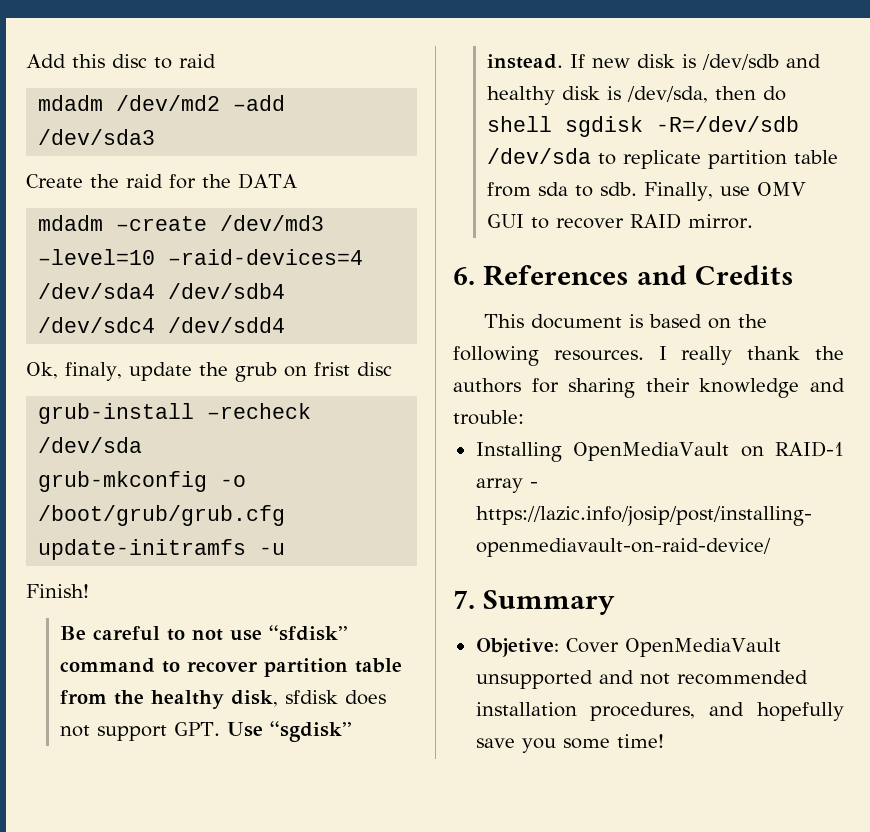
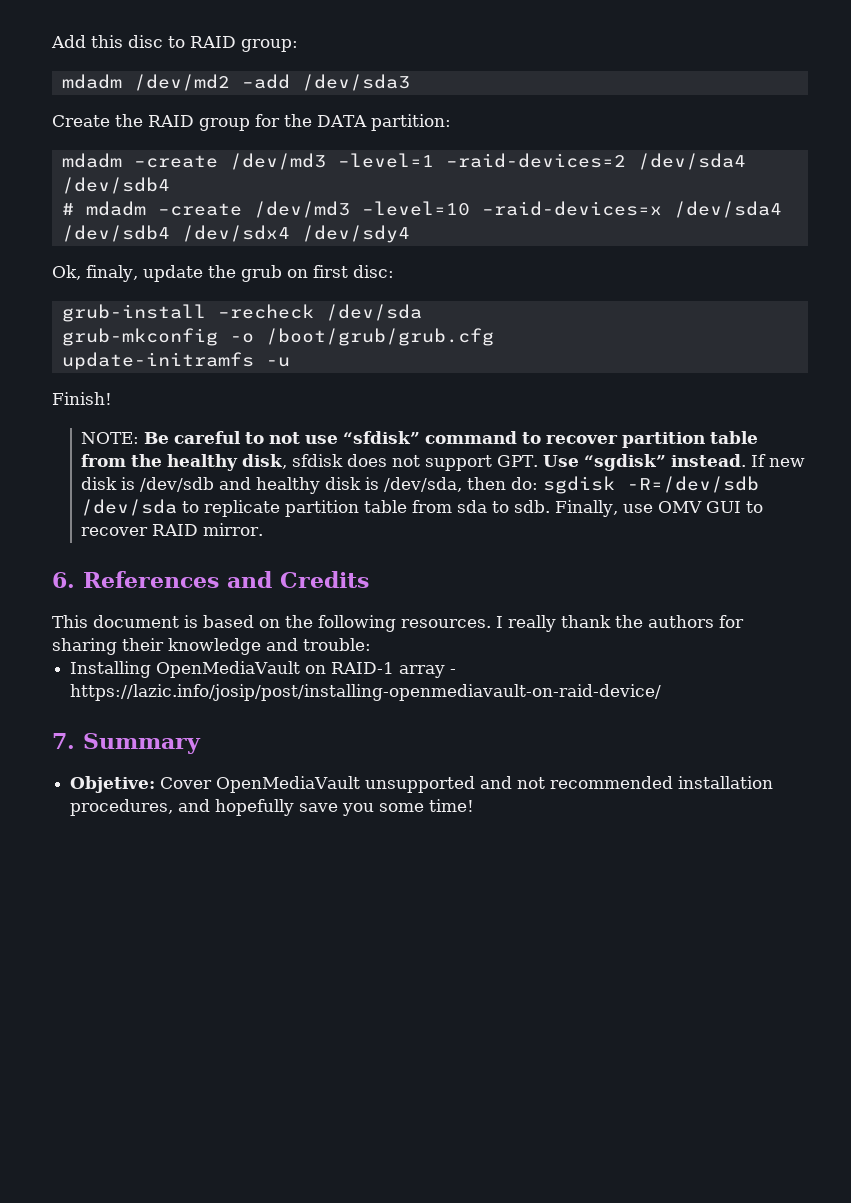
- Add this disc to raid
+ Add this disc to RAID group:
- Create the raid for the DATA
- mdadm –create /dev/md3 –level=10 –raid-devices=4 /dev/sda4 /dev/sdb4 /dev/sdc4 /dev/sdd4
+ Create the RAID group for the DATA partition:
+ mdadm –create /dev/md3 –level=1 –raid-devices=2 /dev/sda4 /dev/sdb4
+ # mdadm –create /dev/md3 –level=10 –raid-devices=x /dev/sda4 /dev/sdb4 /dev/sdx4 /dev/sdy4
- Ok, finaly, update the grub on frist disc
+ Ok, finaly, update the grub on first disc:
- Be careful to not use “sfdisk” command to recover partition table from the healthy disk, sfdisk does not support GPT. Use “sgdisk” instead.
+ NOTE: Be careful to not use “sfdisk” command to recover partition table from the healthy disk, sfdisk does not support GPT. Use “sgdisk” instead.
- If new disk is /dev/sdb and healthy disk is /dev/sda, then do shell sgdisk -R=/dev/sdb /dev/sda to replicate partition table from sda to sdb.
+ If new disk is /dev/sdb and healthy disk is /dev/sda, then do: sgdisk -R=/dev/sdb /dev/sda to replicate partition table from sda to sdb.

